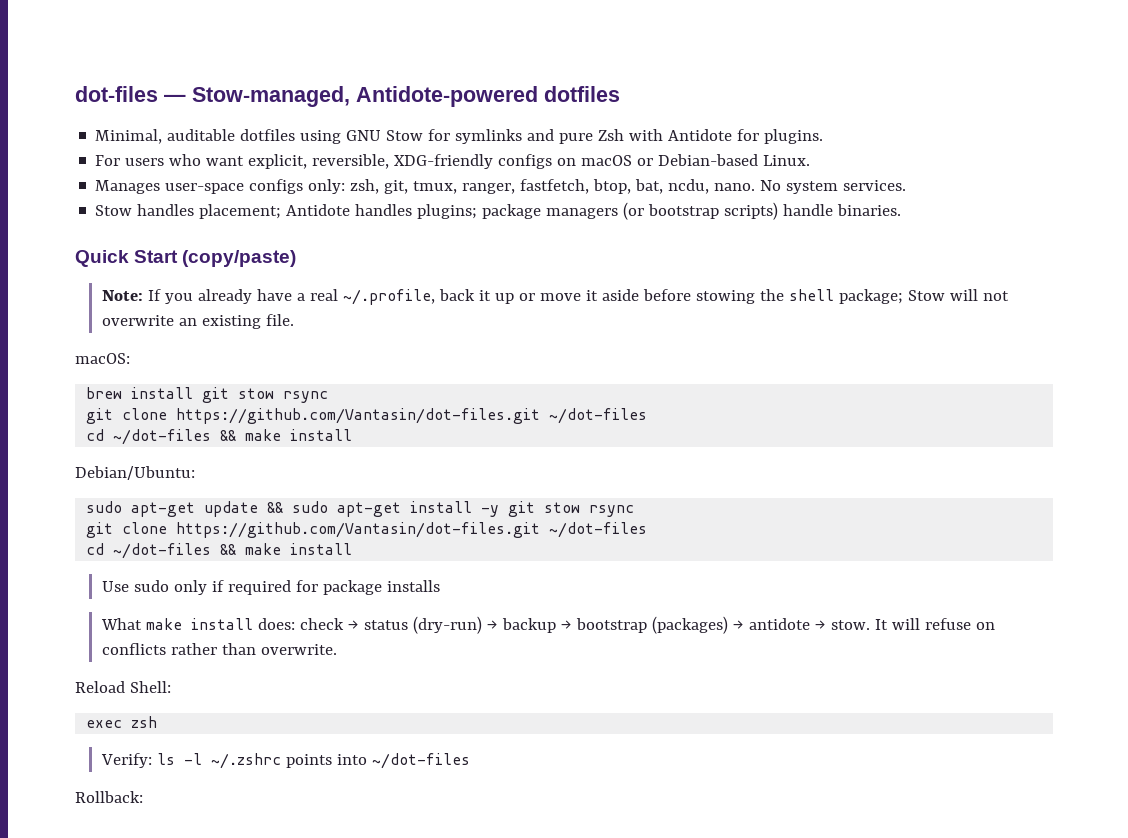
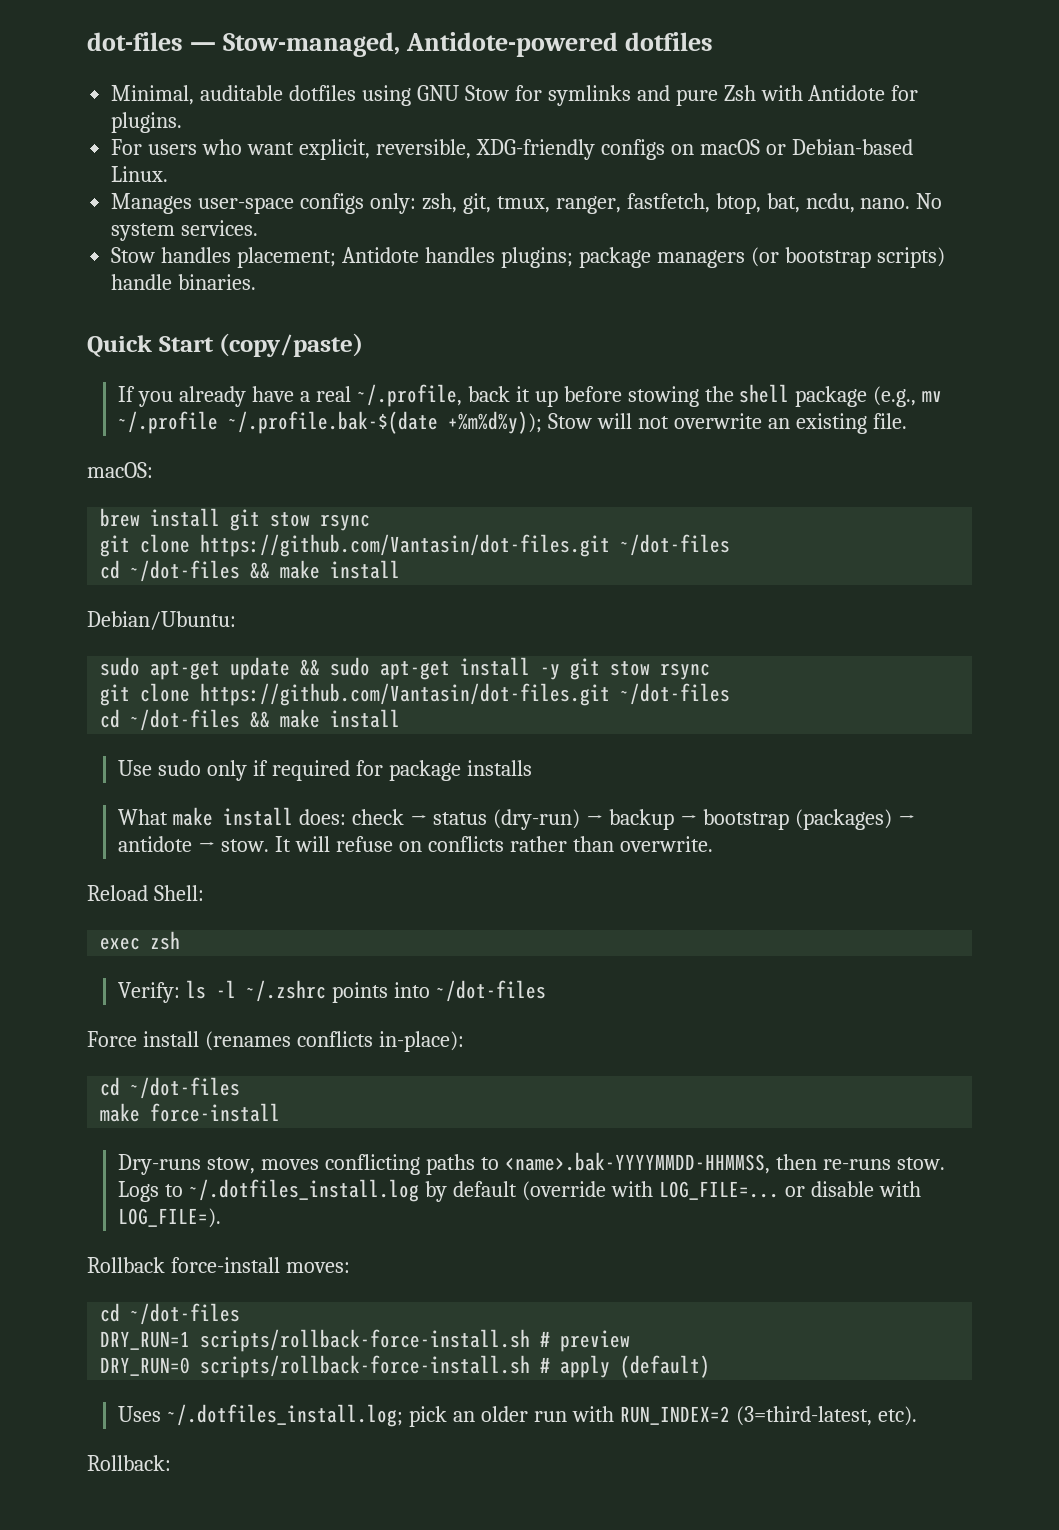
- Note: If you already have a real ~/.profile, back it up or move it aside before stowing the shell package; Stow will not overwrite an existing file.
+ If you already have a real ~/.profile, back it up before stowing the shell package (e.g., mv ~/.profile ~/.profile.bak-$(date +%m%d%y)); Stow will not overwrite an existing file.
+ Force install (renames conflicts in-place):
+ cd ~/dot-files
+ make force-install
+ Dry-runs stow, moves conflicting paths to <name>.bak-YYYYMMDD-HHMMSS, then re-runs stow. Logs to ~/.dotfiles_install.log by default (override with LOG_FILE=... or disable with LOG_FILE=).
+ Rollback force-install moves:
+ cd ~/dot-files
+ DRY_RUN=1 scripts/rollback-force-install.sh # preview
+ DRY_RUN=0 scripts/rollback-force-install.sh # apply (default)
+ Uses ~/.dotfiles_install.log; pick an older run with RUN_INDEX=2 (3=third-latest, etc).

